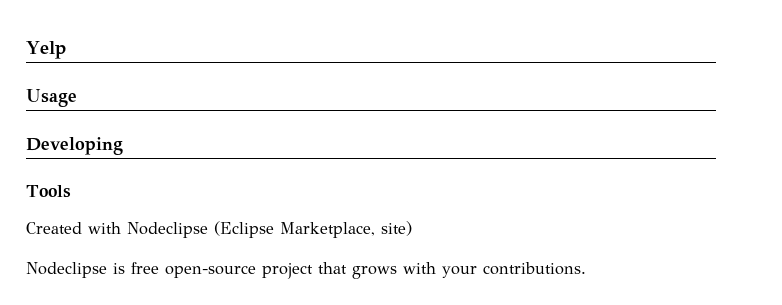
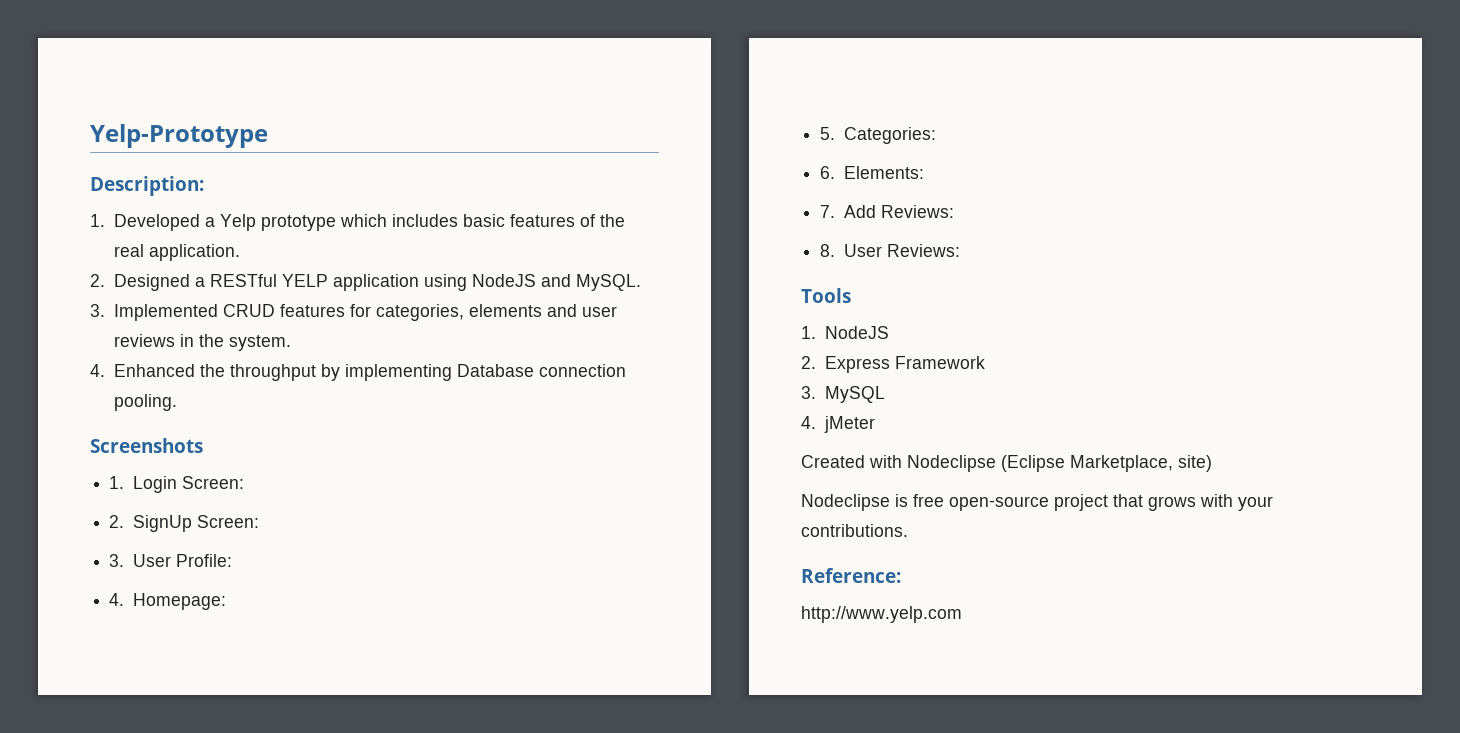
- Yelp
- Usage
- Developing
+ Yelp-Prototype
+ Description:
+ 1. Developed a Yelp prototype which includes basic features of the real application.
+ 2. Designed a RESTful YELP application using NodeJS and MySQL.
+ 3. Implemented CRUD features for categories, elements and user reviews in the system.
+ 4. Enhanced the throughput by implementing Database connection pooling.
+ Screenshots
+ 1. Login Screen:
+ 2. SignUp Screen:
+ 3. User Profile:
+ 4. Homepage:
+ 5. Categories:
+ 6. Elements:
+ 7. Add Reviews:
+ 8. User Reviews:
  Tools
+ 1. NodeJS
+ 2. Express Framework
+ 3. MySQL
+ 4. jMeter
+ Reference:
+ http://www.yelp.com

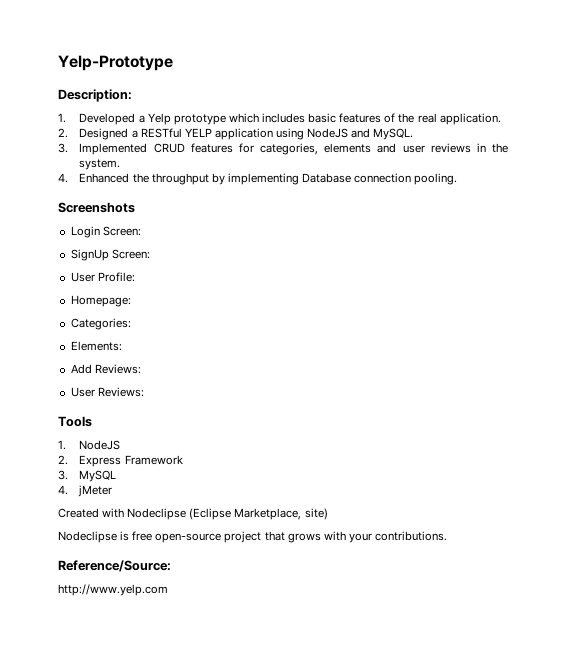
- 1. Login Screen:
+ Login Screen:
- 2. SignUp Screen:
+ SignUp Screen:
- 3. User Profile:
+ User Profile:
- 4. Homepage:
+ Homepage:
- 5. Categories:
+ Categories:
- 6. Elements:
+ Elements:
- 7. Add Reviews:
+ Add Reviews:
- 8. User Reviews:
+ User Reviews:
- Reference:
+ Reference/Source:

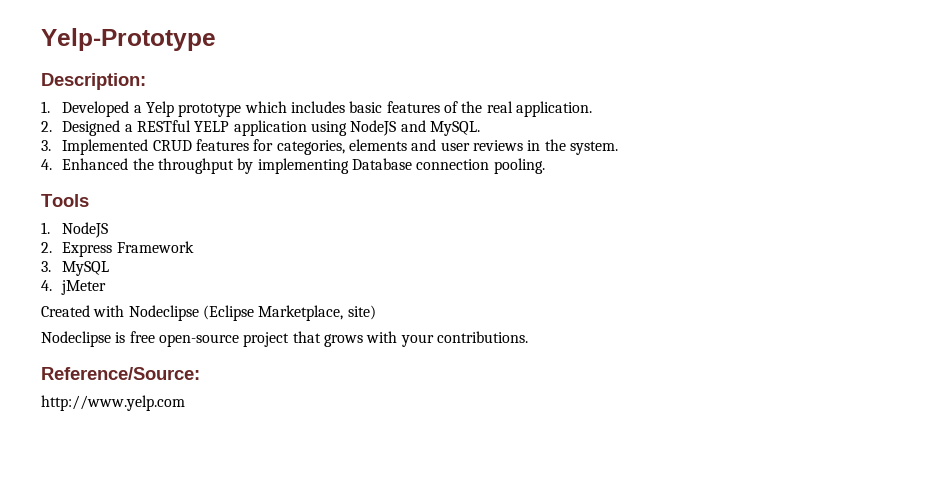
- Screenshots
- Login Screen:
- SignUp Screen:
- User Profile:
- Homepage:
- Categories:
- Elements:
- Add Reviews:
- User Reviews:

